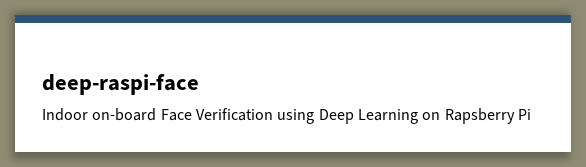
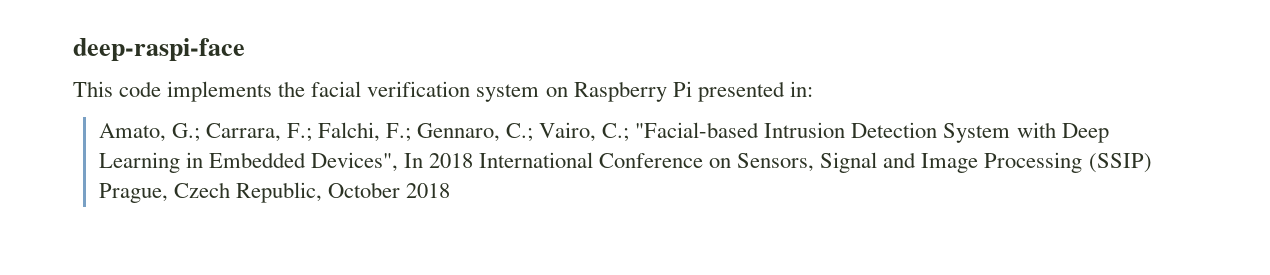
- Indoor on-board Face Verification using Deep Learning on Rapsberry Pi
+ This code implements the facial verification system on Raspberry Pi presented in:
+ Amato, G.; Carrara, F.; Falchi, F.; Gennaro, C.; Vairo, C.; "Facial-based Intrusion Detection System with Deep Learning in Embedded Devices", In 2018 International Conference on Sensors, Signal and Image Processing (SSIP) Prague, Czech Republic, October 2018

